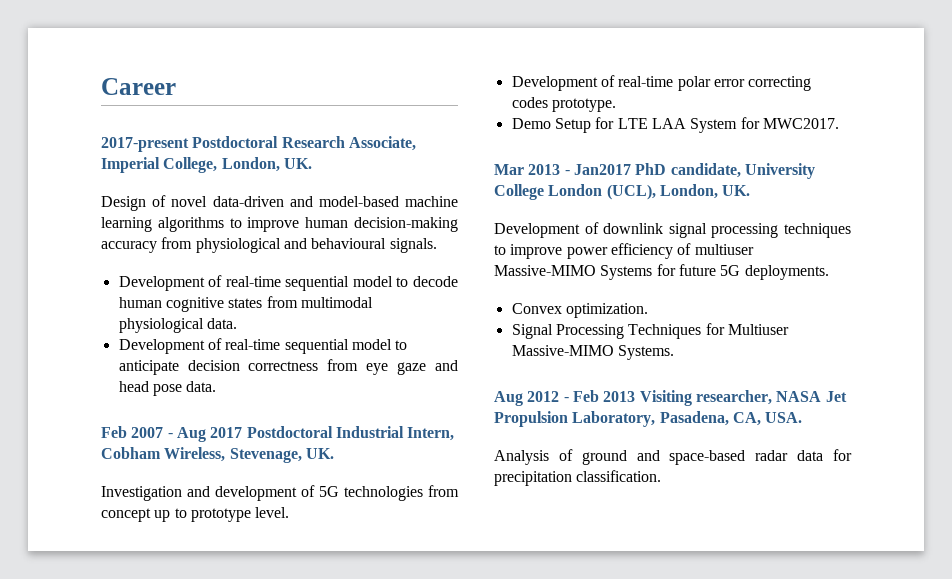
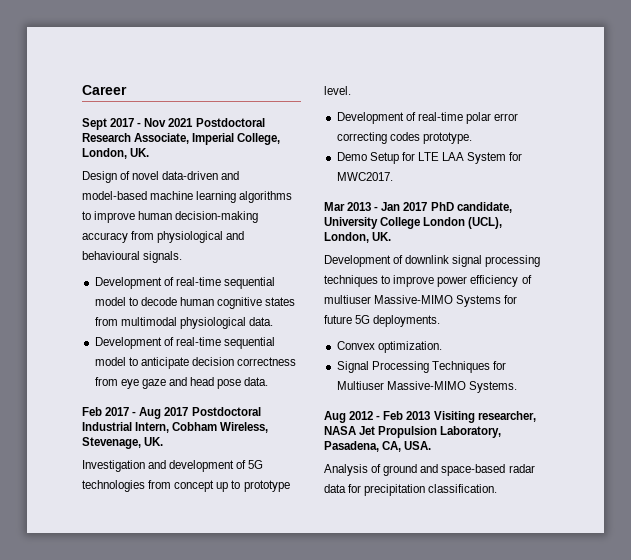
- 2017-present Postdoctoral Research Associate, Imperial College, London, UK.
+ Sept 2017 - Nov 2021 Postdoctoral Research Associate, Imperial College, London, UK.
- Feb 2007 - Aug 2017 Postdoctoral Industrial Intern, Cobham Wireless, Stevenage, UK.
+ Feb 2017 - Aug 2017 Postdoctoral Industrial Intern, Cobham Wireless, Stevenage, UK.
- Mar 2013 - Jan2017 PhD candidate, University College London (UCL), London, UK.
+ Mar 2013 - Jan 2017 PhD candidate, University College London (UCL), London, UK.

